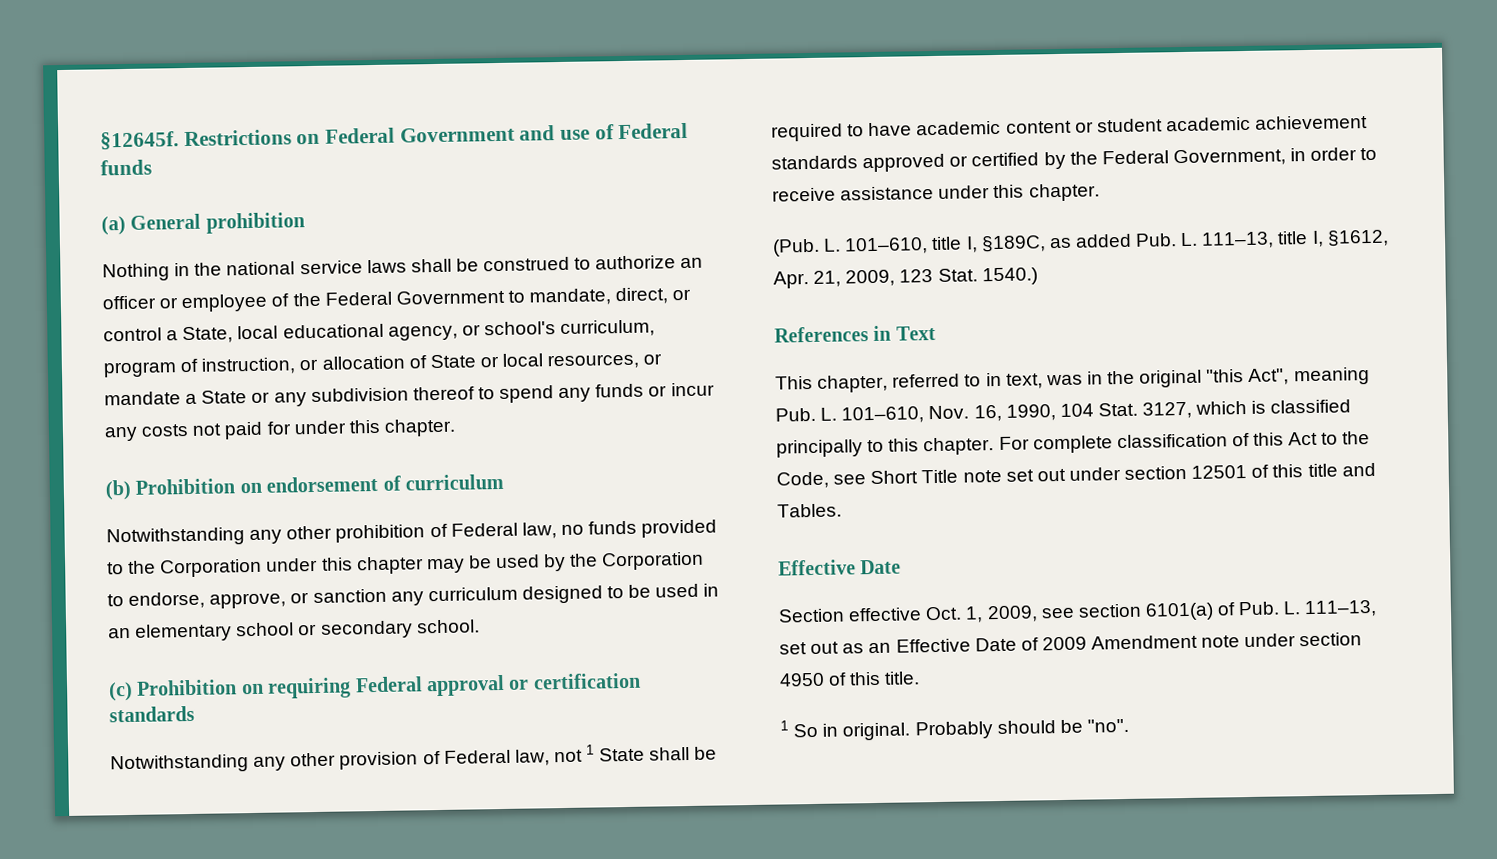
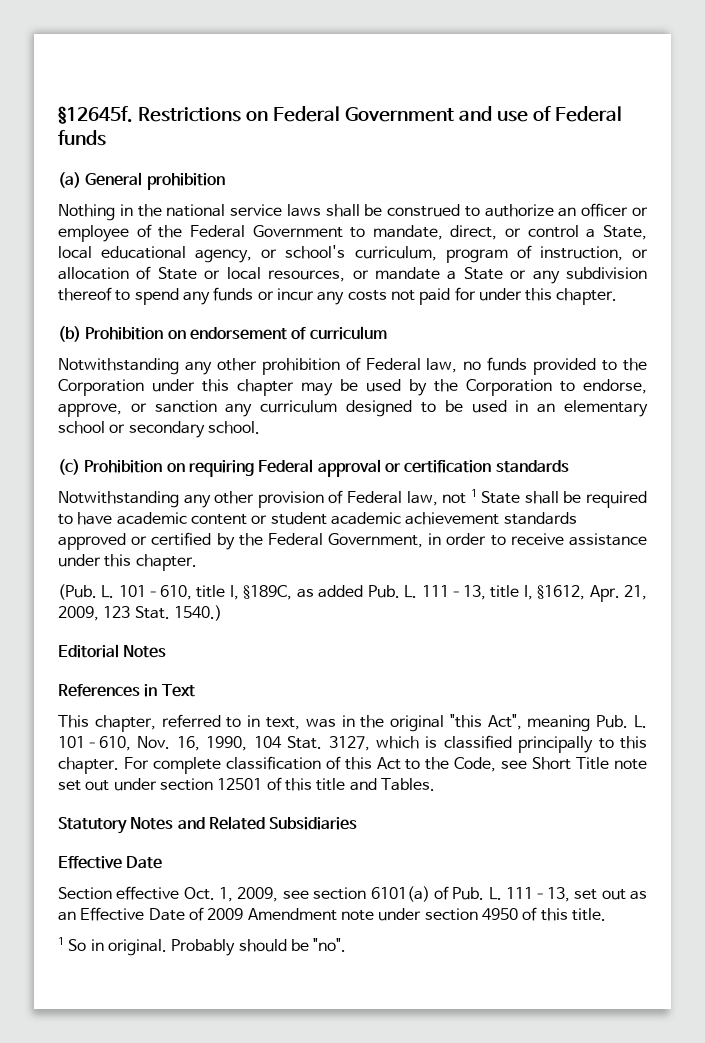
+ Editorial Notes
+ Statutory Notes and Related Subsidiaries

